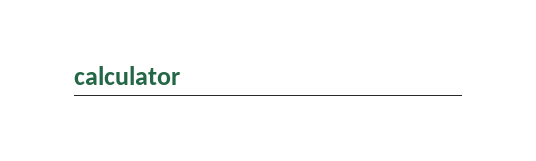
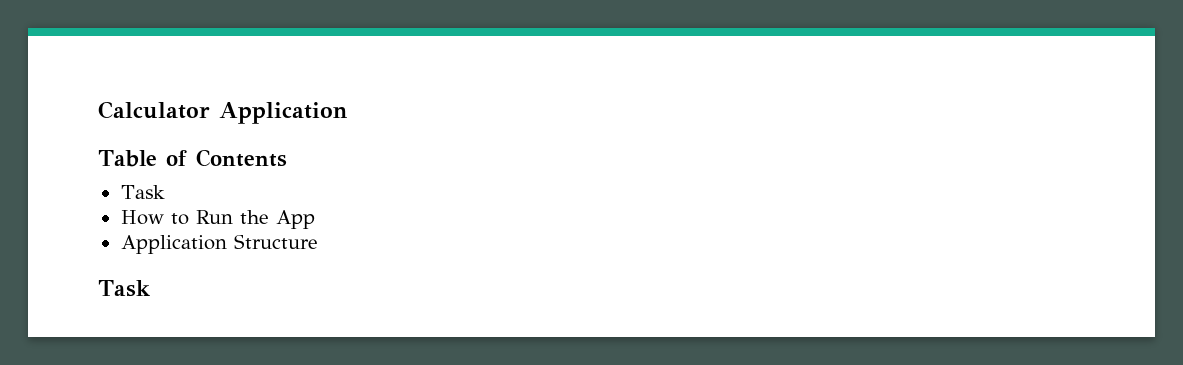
- calculator
+ Calculator Application
+ Table of Contents
+ Task
+ How to Run the App
+ Application Structure
+ Task

